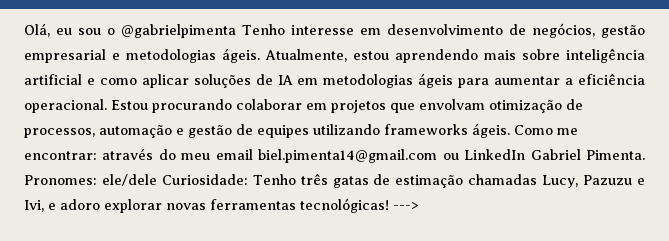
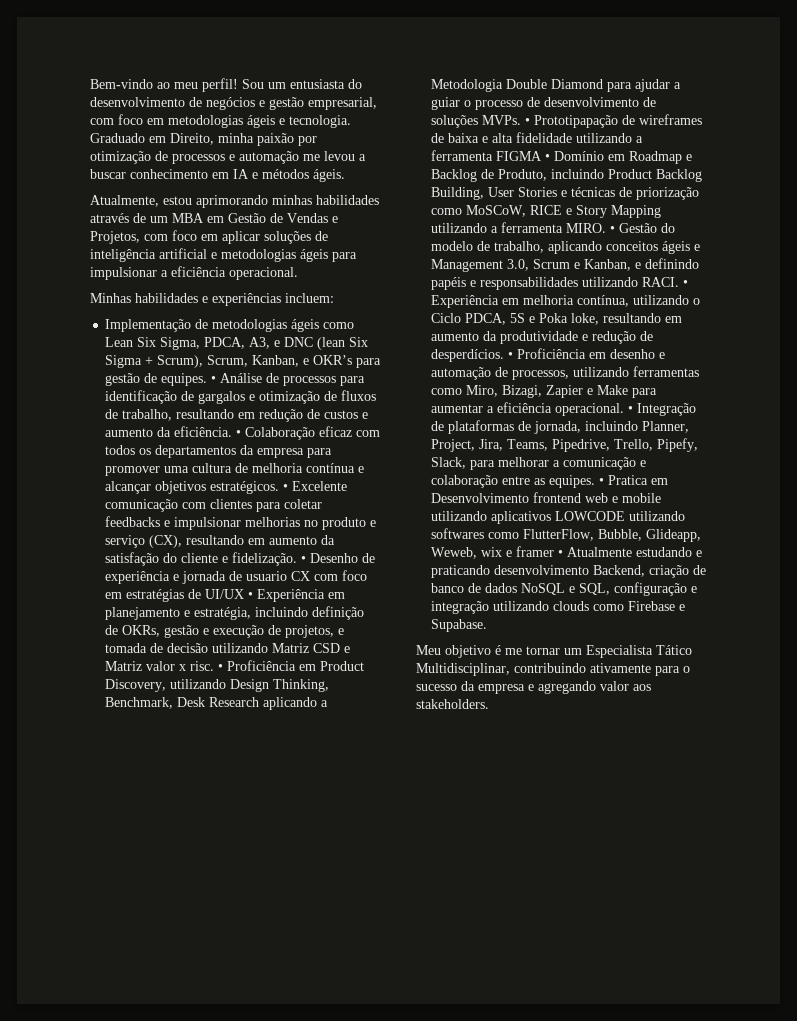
- Olá, eu sou o @gabrielpimenta Tenho interesse em desenvolvimento de negócios, gestão empresarial e metodologias ágeis. Atualmente, estou aprendendo mais sobre inteligência artificial e como aplicar soluções de IA em metodologias ágeis para aumentar a eficiência operacional. Estou procurando colaborar em projetos que envolvam otimização de processos, automação e gestão de equipes utilizando frameworks ágeis. Como me encontrar: através do meu email biel.pimenta14@gmail.com ou LinkedIn Gabriel Pimenta. Pronomes: ele/dele Curiosidade: Tenho três gatas de estimação chamadas Lucy, Pazuzu e Ivi, e adoro explorar novas ferramentas tecnológicas! --->
+ Bem-vindo ao meu perfil! Sou um entusiasta do desenvolvimento de negócios e gestão empresarial, com foco em metodologias ágeis e tecnologia. Graduado em Direito, minha paixão por otimização de processos e automação me levou a buscar conhecimento em IA e métodos ágeis.
+ Atualmente, estou aprimorando minhas habilidades através de um MBA em Gestão de Vendas e Projetos, com foco em aplicar soluções de inteligência artificial e metodologias ágeis para impulsionar a eficiência operacional.
+ Minhas habilidades e experiências incluem:
+ Implementação de metodologias ágeis como Lean Six Sigma, PDCA, A3, e DNC (lean Six Sigma + Scrum), Scrum, Kanban, e OKR’s para gestão de equipes. • Análise de processos para identificação de gargalos e otimização de fluxos de trabalho, resultando em redução de custos e aumento da eficiência. • Colaboração eficaz com todos os departamentos da empresa para promover uma cultura de melhoria contínua e alcançar objetivos estratégicos. • Excelente comunicação com clientes para coletar feedbacks e impulsionar melhorias no produto e serviço (CX), resultando em aumento da satisfação do cliente e fidelização. • Desenho de experiência e jornada de usuario CX com foco em estratégias de UI/UX • Experiência em planejamento e estratégia, incluindo definição de OKRs, gestão e execução de projetos, e tomada de decisão utilizando Matriz CSD e Matriz valor x risc. • Proficiência em Product Discovery, utilizando Design Thinking, Benchmark, Desk Research aplicando a Metodologia Double Diamond para ajudar a guiar o processo de desenvolvimento de soluções MVPs. • Prototipapação de wireframes de baixa e alta fidelidade utilizando a ferramenta FIGMA • Domínio em Roadmap e Backlog de Produto, incluindo Product Backlog Building, User Stories e técnicas de priorização como MoSCoW, RICE e Story Mapping utilizando a ferramenta MIRO. • Gestão do modelo de trabalho, aplicando conceitos ágeis e Management 3.0, Scrum e Kanban, e definindo papéis e responsabilidades utilizando RACI. • Experiência em melhoria contínua, utilizando o Ciclo PDCA, 5S e Poka loke, resultando em aumento da produtividade e redução de desperdícios. • Proficiência em desenho e automação de processos, utilizando ferramentas como Miro, Bizagi, Zapier e Make para aumentar a eficiência operacional. • Integração de plataformas de jornada, incluindo Planner, Project, Jira, Teams, Pipedrive, Trello, Pipefy, Slack, para melhorar a comunicação e colaboração entre as equipes. • Pratica em Desenvolvimento frontend web e mobile utilizando aplicativos LOWCODE utilizando softwares como FlutterFlow, Bubble, Glideapp, Weweb, wix e framer • Atualmente estudando e praticando desenvolvimento Backend, criação de banco de dados NoSQL e SQL, configuração e integração utilizando clouds como Firebase e Supabase.
+ Meu objetivo é me tornar um Especialista Tático Multidisciplinar, contribuindo ativamente para o sucesso da empresa e agregando valor aos stakeholders.

